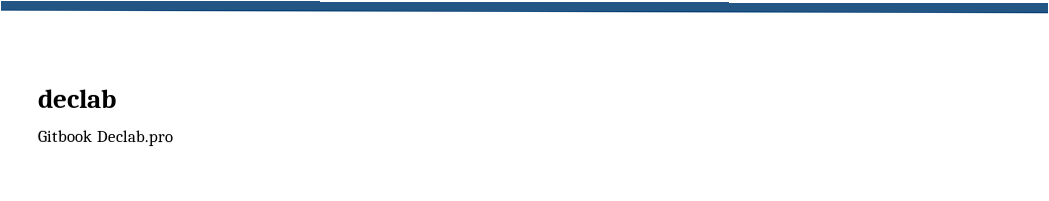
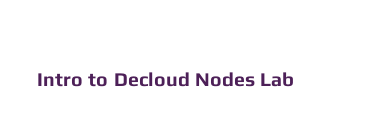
- declab
- Gitbook Declab.pro
+ Intro to Decloud Nodes Lab

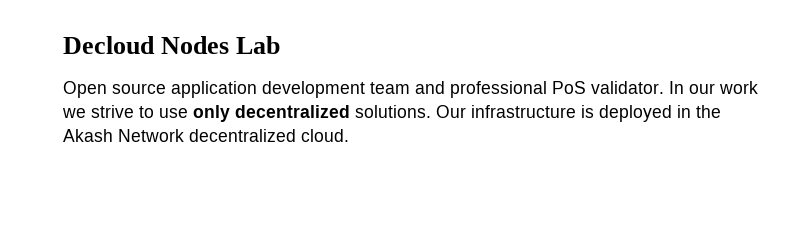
- Intro to Decloud Nodes Lab
+ Decloud Nodes Lab
+ Open source application development team and professional PoS validator. In our work we strive to use only decentralized solutions. Our infrastructure is deployed in the Akash Network decentralized cloud.

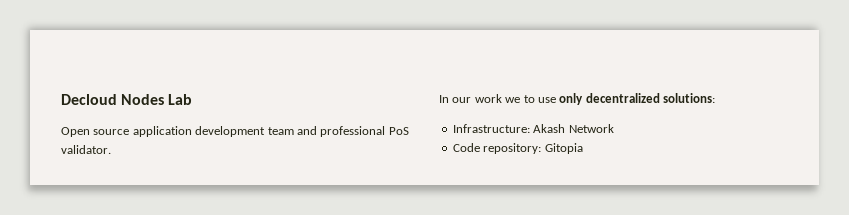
- Open source application development team and professional PoS validator. In our work we strive to use only decentralized solutions. Our infrastructure is deployed in the Akash Network decentralized cloud.
+ Open source application development team and professional PoS validator.
+ In our work we to use only decentralized solutions:
+ Infrastructure: Akash Network
+ Сode repository: Gitopia

